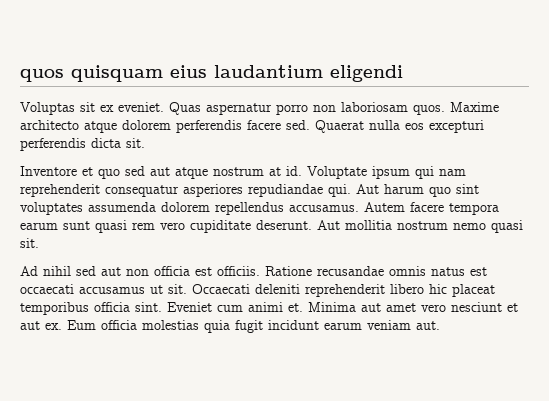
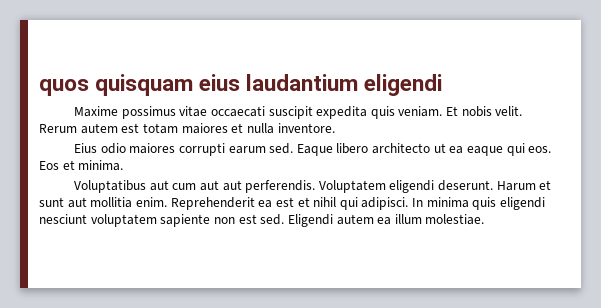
- Voluptas sit ex eveniet. Quas aspernatur porro non laboriosam quos. Maxime architecto atque dolorem perferendis facere sed. Quaerat nulla eos excepturi perferendis dicta sit.
- Inventore et quo sed aut atque nostrum at id. Voluptate ipsum qui nam reprehenderit consequatur asperiores repudiandae qui. Aut harum quo sint voluptates assumenda dolorem repellendus accusamus. Autem facere tempora earum sunt quasi rem vero cupiditate deserunt. Aut mollitia nostrum nemo quasi sit.
- Ad nihil sed aut non officia est officiis. Ratione recusandae omnis natus est occaecati accusamus ut sit. Occaecati deleniti reprehenderit libero hic placeat temporibus officia sint. Eveniet cum animi et. Minima aut amet vero nesciunt et aut ex. Eum officia molestias quia fugit incidunt earum veniam aut.
+ Maxime possimus vitae occaecati suscipit expedita quis veniam. Et nobis velit. Rerum autem est totam maiores et nulla inventore.
+ Eius odio maiores corrupti earum sed. Eaque libero architecto ut ea eaque qui eos. Eos et minima.
+ Voluptatibus aut cum aut aut perferendis. Voluptatem eligendi deserunt. Harum et sunt aut mollitia enim. Reprehenderit ea est et nihil qui adipisci. In minima quis eligendi nesciunt voluptatem sapiente non est sed. Eligendi autem ea illum molestiae.

